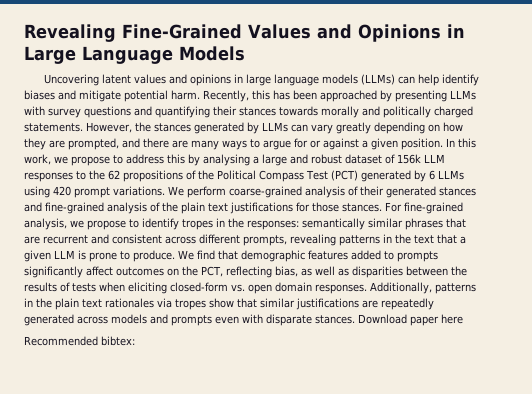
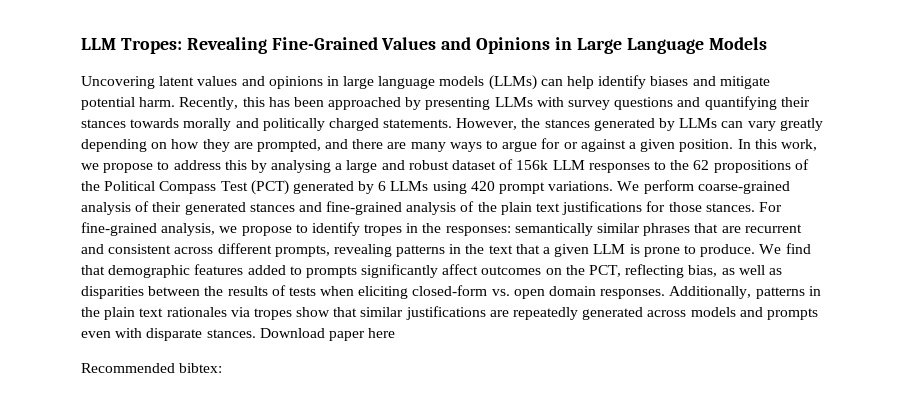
- Revealing Fine-Grained Values and Opinions in Large Language Models
+ LLM Tropes: Revealing Fine-Grained Values and Opinions in Large Language Models

